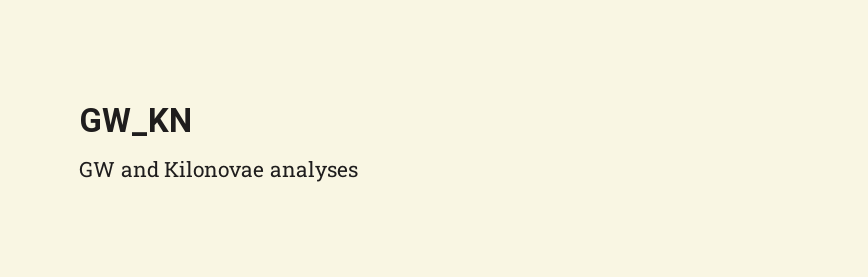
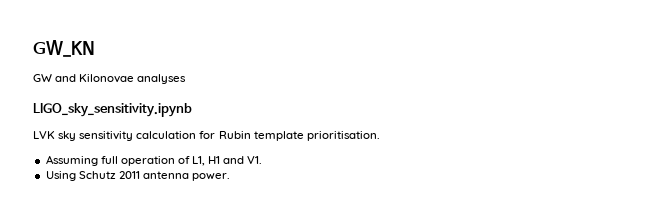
+ LIGO_sky_sensitivity.ipynb
+ LVK sky sensitivity calculation for Rubin template prioritisation.
+ Assuming full operation of L1, H1 and V1.
+ Using Schutz 2011 antenna power.

